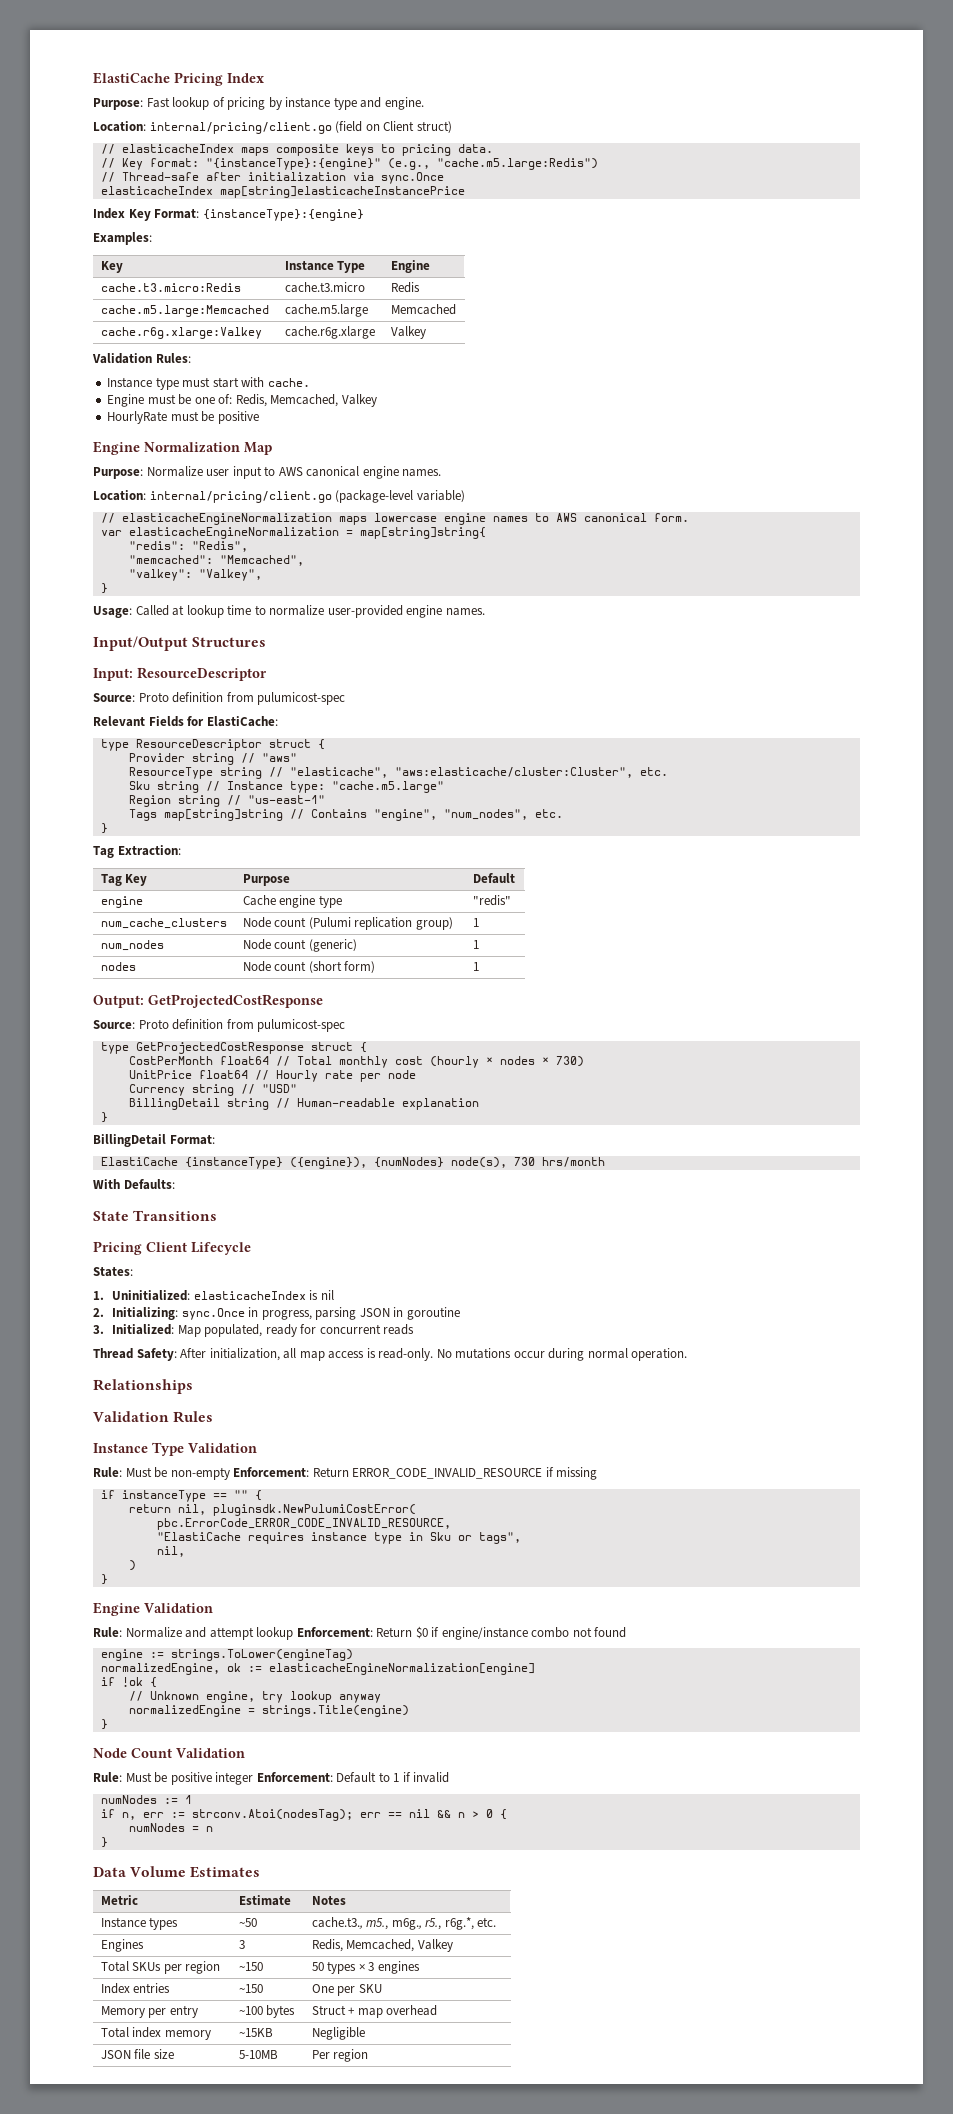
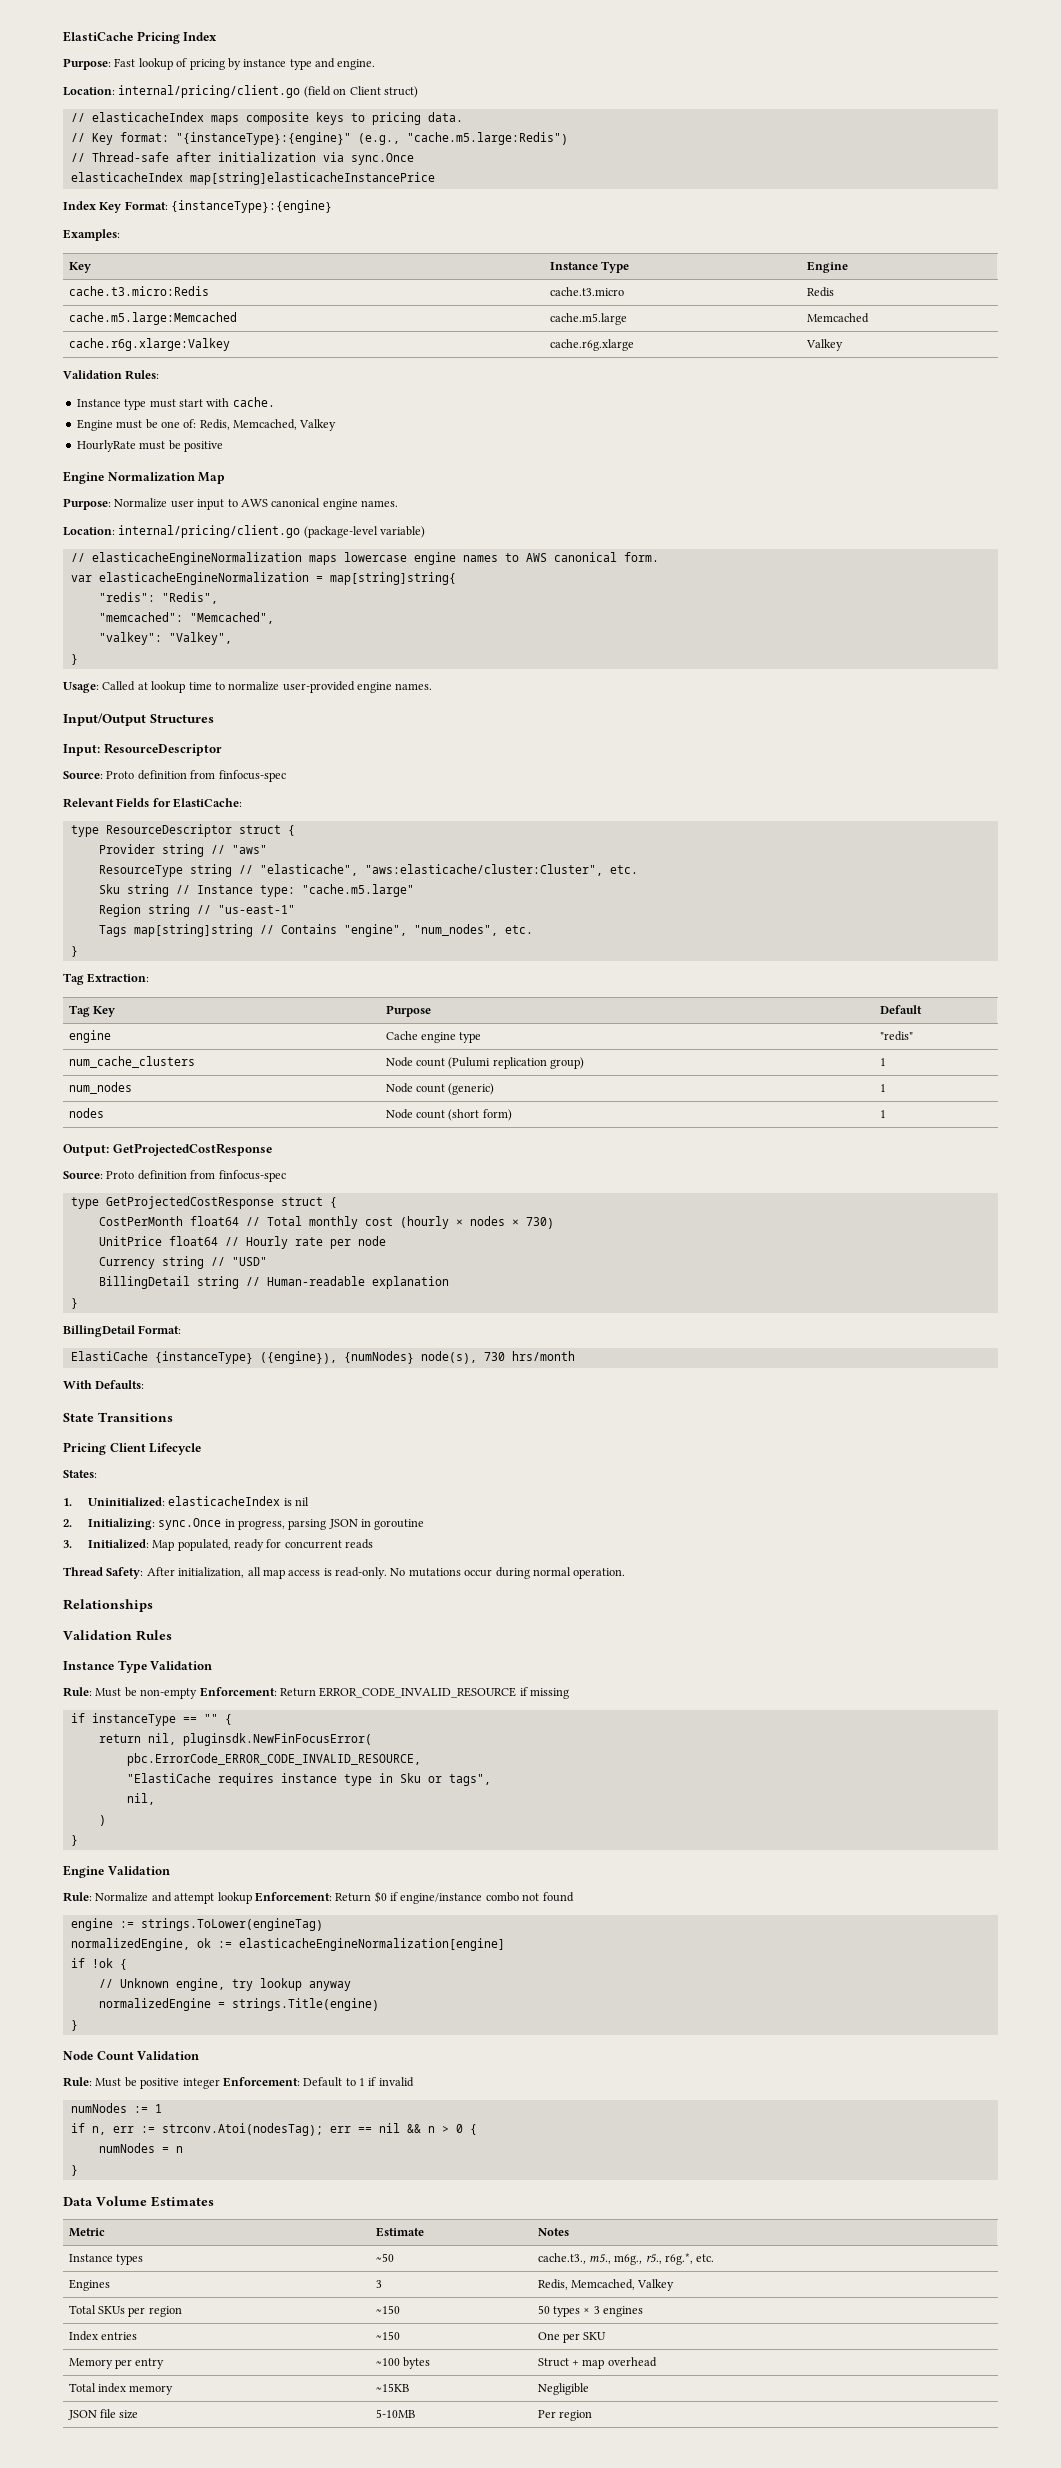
  Input: ResourceDescriptor
- Source: Proto definition from pulumicost-spec
+ Source: Proto definition from finfocus-spec
  Output: GetProjectedCostResponse
- Source: Proto definition from pulumicost-spec
+ Source: Proto definition from finfocus-spec
- return nil, pluginsdk.NewPulumiCostError(
+ return nil, pluginsdk.NewFinFocusError(

